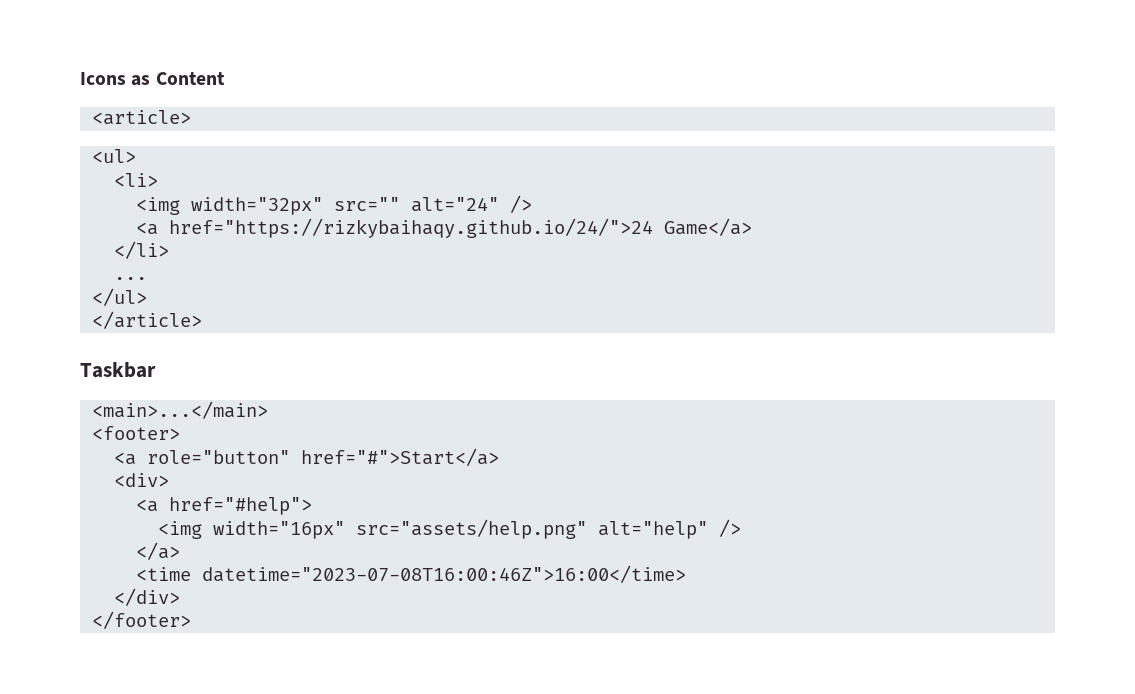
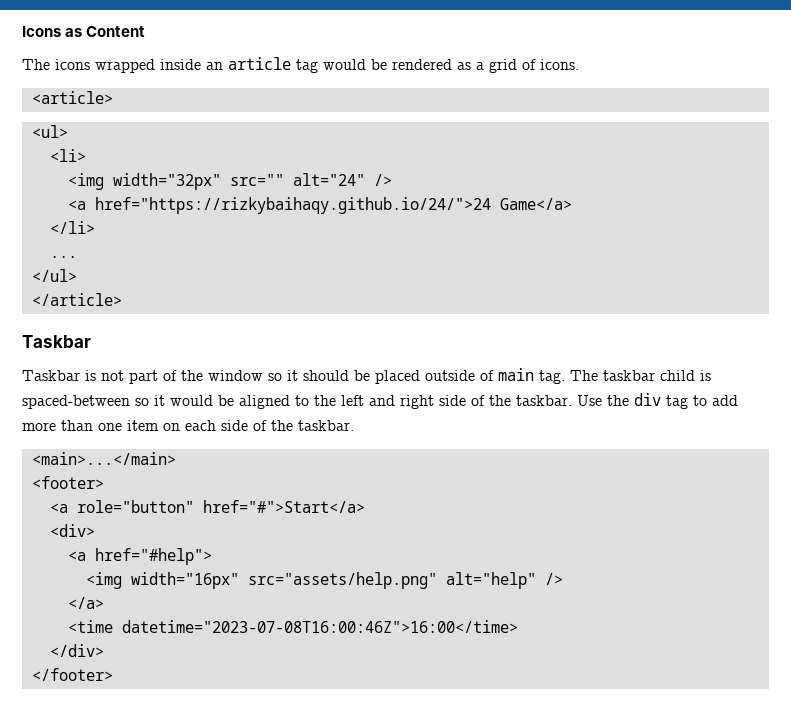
+ The icons wrapped inside an article tag would be rendered as a grid of icons.
+ Taskbar is not part of the window so it should be placed outside of main tag. The taskbar child is spaced-between so it would be aligned to the left and right side of the taskbar. Use the div tag to add more than one item on each side of the taskbar.

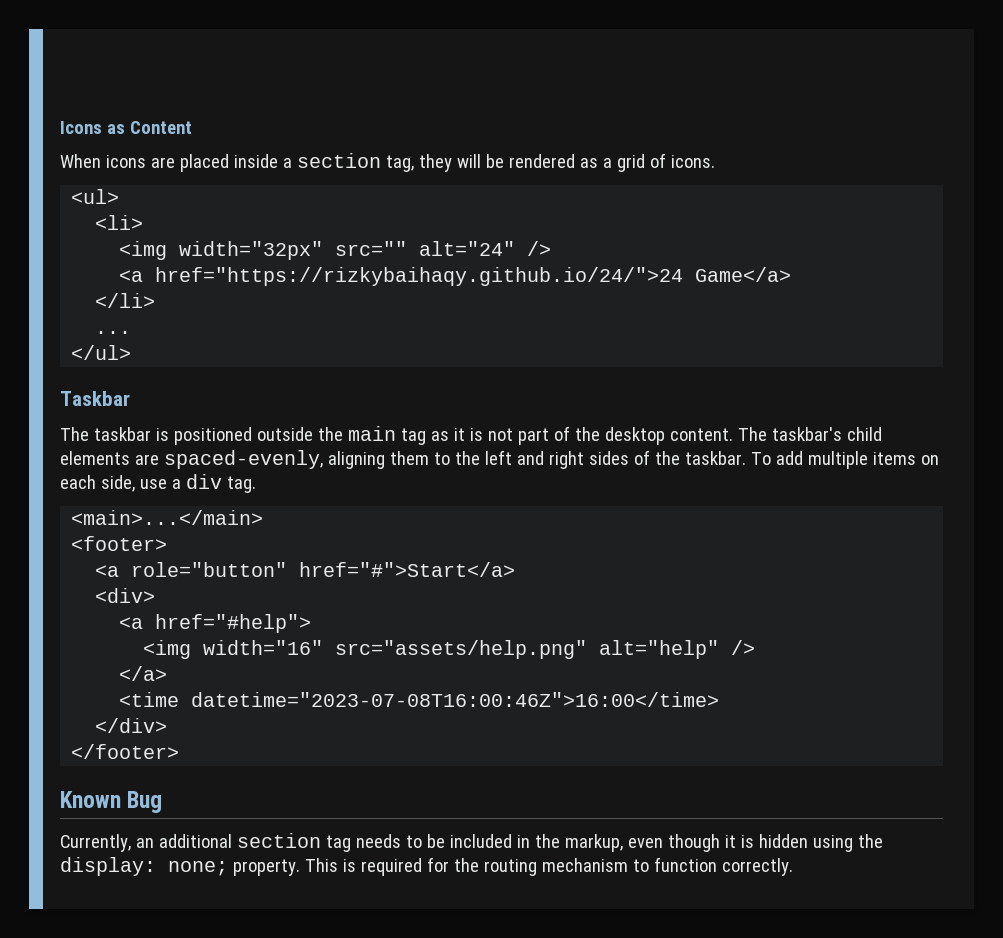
- The icons wrapped inside an article tag would be rendered as a grid of icons.
+ When icons are placed inside a section tag, they will be rendered as a grid of icons.
- <article>
- </article>
- Taskbar is not part of the window so it should be placed outside of main tag. The taskbar child is spaced-between so it would be aligned to the left and right side of the taskbar. Use the div tag to add more than one item on each side of the taskbar.
+ The taskbar is positioned outside the main tag as it is not part of the desktop content. The taskbar's child elements are spaced-evenly, aligning them to the left and right sides of the taskbar. To add multiple items on each side, use a div tag.
- <img width="16px" src="assets/help.png" alt="help" />
+ <img width="16" src="assets/help.png" alt="help" />
+ Known Bug
+ Currently, an additional section tag needs to be included in the markup, even though it is hidden using the display: none; property. This is required for the routing mechanism to function correctly.

